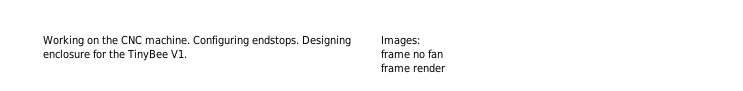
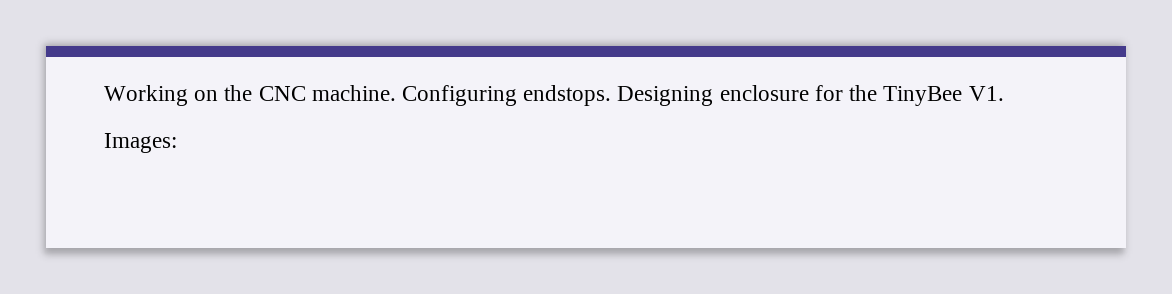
- frame no fan
- frame render

